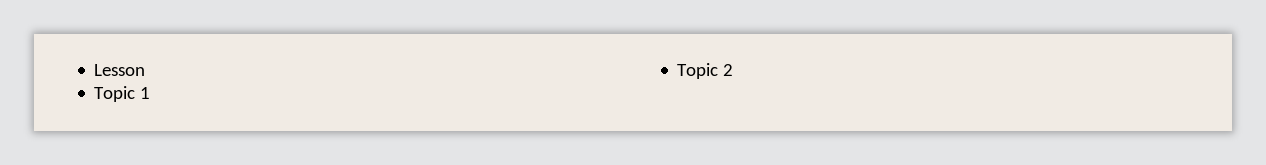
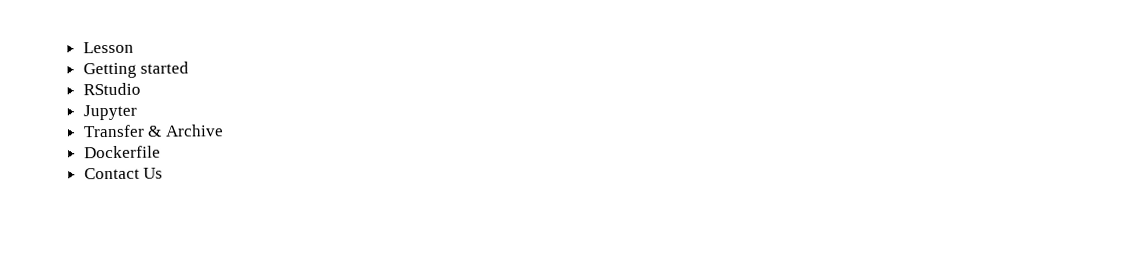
- Topic 1
- Topic 2
+ Getting started
+ RStudio
+ Jupyter
+ Transfer & Archive
+ Dockerfile
+ Contact Us

